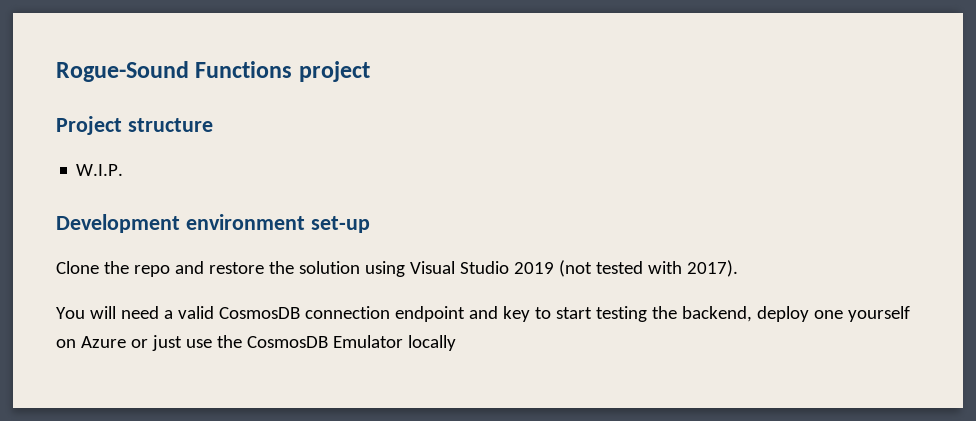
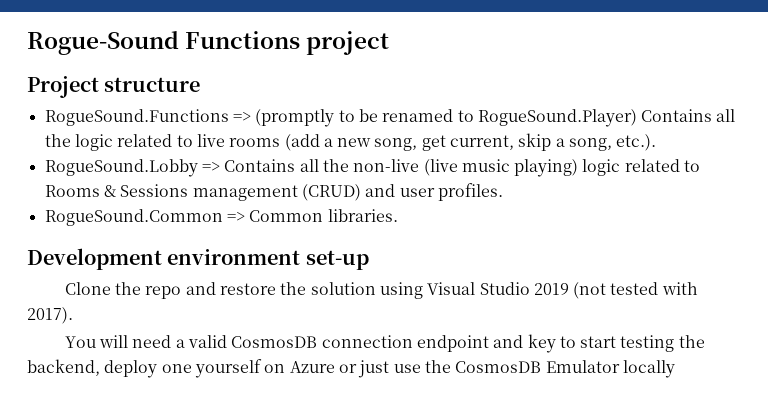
- W.I.P.
+ RogueSound.Functions => (promptly to be renamed to RogueSound.Player) Contains all the logic related to live rooms (add a new song, get current, skip a song, etc.).
+ RogueSound.Lobby => Contains all the non-live (live music playing) logic related to Rooms & Sessions management (CRUD) and user profiles.
+ RogueSound.Common => Common libraries.

